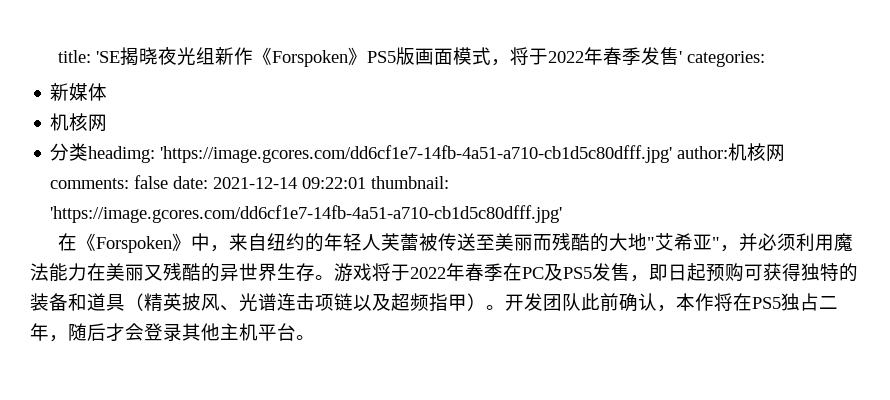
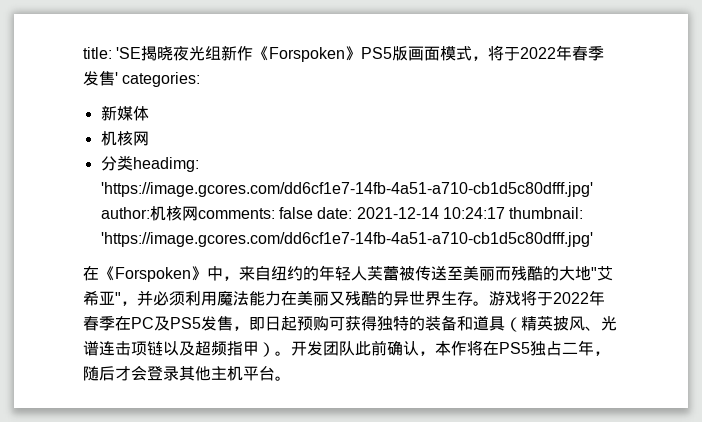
- 分类headimg: 'https://image.gcores.com/dd6cf1e7-14fb-4a51-a710-cb1d5c80dfff.jpg' author:机核网comments: false date: 2021-12-14 09:22:01 thumbnail: 'https://image.gcores.com/dd6cf1e7-14fb-4a51-a710-cb1d5c80dfff.jpg'
+ 分类headimg: 'https://image.gcores.com/dd6cf1e7-14fb-4a51-a710-cb1d5c80dfff.jpg' author:机核网comments: false date: 2021-12-14 10:24:17 thumbnail: 'https://image.gcores.com/dd6cf1e7-14fb-4a51-a710-cb1d5c80dfff.jpg'

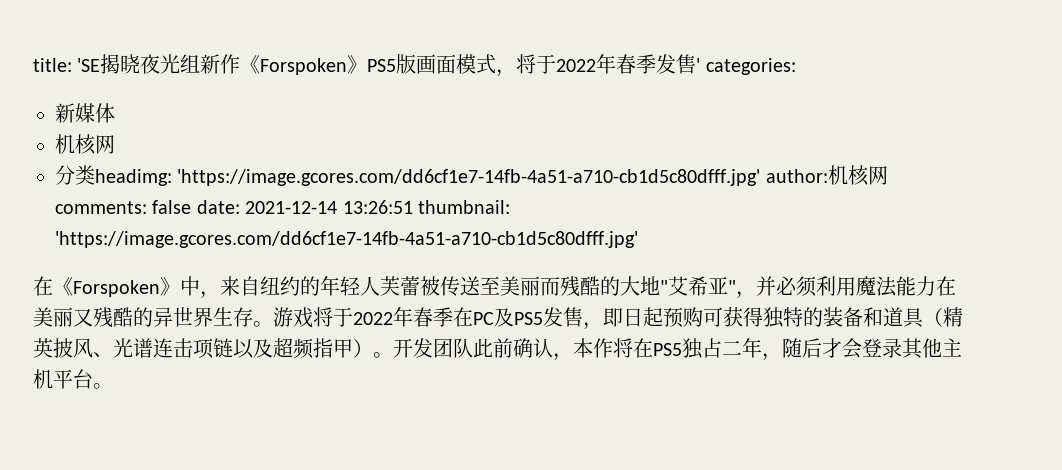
- 分类headimg: 'https://image.gcores.com/dd6cf1e7-14fb-4a51-a710-cb1d5c80dfff.jpg' author:机核网comments: false date: 2021-12-14 10:24:17 thumbnail: 'https://image.gcores.com/dd6cf1e7-14fb-4a51-a710-cb1d5c80dfff.jpg'
+ 分类headimg: 'https://image.gcores.com/dd6cf1e7-14fb-4a51-a710-cb1d5c80dfff.jpg' author:机核网comments: false date: 2021-12-14 13:26:51 thumbnail: 'https://image.gcores.com/dd6cf1e7-14fb-4a51-a710-cb1d5c80dfff.jpg'

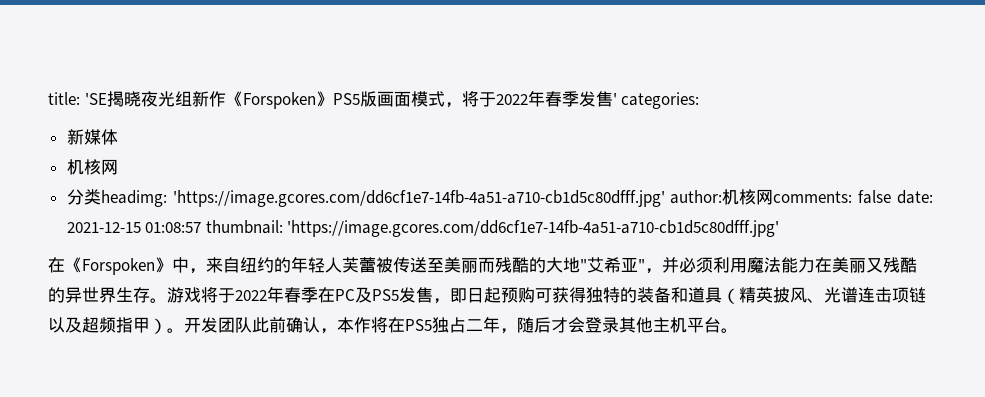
- 分类headimg: 'https://image.gcores.com/dd6cf1e7-14fb-4a51-a710-cb1d5c80dfff.jpg' author:机核网comments: false date: 2021-12-14 13:26:51 thumbnail: 'https://image.gcores.com/dd6cf1e7-14fb-4a51-a710-cb1d5c80dfff.jpg'
+ 分类headimg: 'https://image.gcores.com/dd6cf1e7-14fb-4a51-a710-cb1d5c80dfff.jpg' author:机核网comments: false date: 2021-12-15 01:08:57 thumbnail: 'https://image.gcores.com/dd6cf1e7-14fb-4a51-a710-cb1d5c80dfff.jpg'

